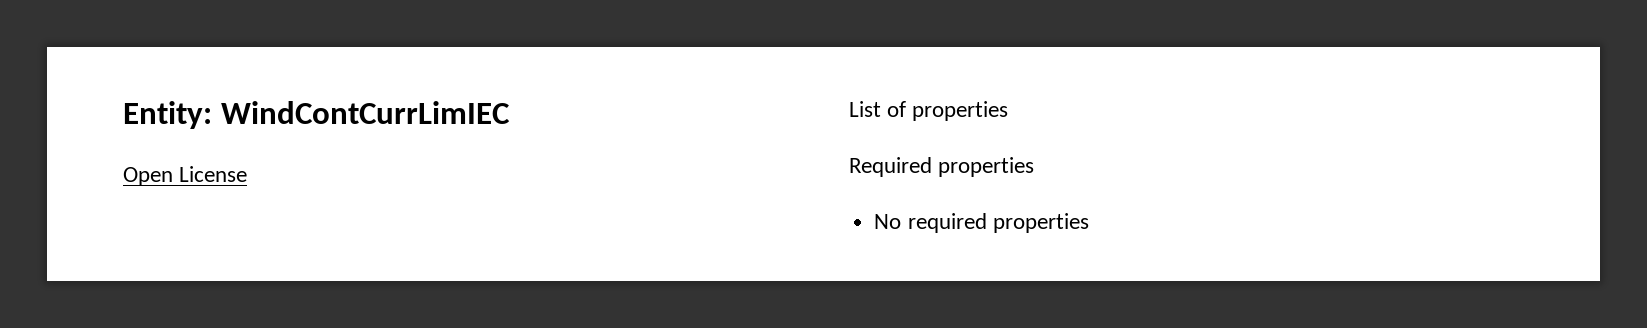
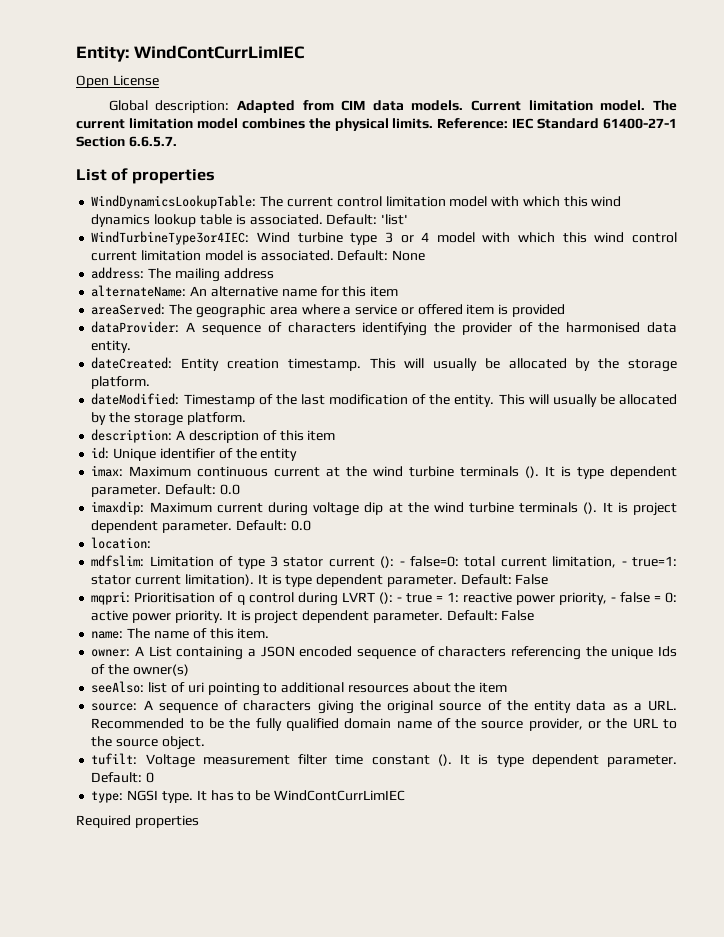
+ Global description: Adapted from CIM data models. Current limitation model. The current limitation model combines the physical limits. Reference: IEC Standard 61400-27-1 Section 6.6.5.7.
  List of properties
+ WindDynamicsLookupTable: The current control limitation model with which this wind dynamics lookup table is associated. Default: 'list'
+ WindTurbineType3or4IEC: Wind turbine type 3 or 4 model with which this wind control current limitation model is associated. Default: None
+ address: The mailing address
+ alternateName: An alternative name for this item
+ areaServed: The geographic area where a service or offered item is provided
+ dataProvider: A sequence of characters identifying the provider of the harmonised data entity.
+ dateCreated: Entity creation timestamp. This will usually be allocated by the storage platform.
+ dateModified: Timestamp of the last modification of the entity. This will usually be allocated by the storage platform.
+ description: A description of this item
+ id: Unique identifier of the entity
+ imax: Maximum continuous current at the wind turbine terminals (). It is type dependent parameter. Default: 0.0
+ imaxdip: Maximum current during voltage dip at the wind turbine terminals (). It is project dependent parameter. Default: 0.0
+ location:
+ mdfslim: Limitation of type 3 stator current (): - false=0: total current limitation, - true=1: stator current limitation). It is type dependent parameter. Default: False
+ mqpri: Prioritisation of q control during LVRT (): - true = 1: reactive power priority, - false = 0: active power priority. It is project dependent parameter. Default: False
+ name: The name of this item.
+ owner: A List containing a JSON encoded sequence of characters referencing the unique Ids of the owner(s)
+ seeAlso: list of uri pointing to additional resources about the item
+ source: A sequence of characters giving the original source of the entity data as a URL. Recommended to be the fully qualified domain name of the source provider, or the URL to the source object.
+ tufilt: Voltage measurement filter time constant (). It is type dependent parameter. Default: 0
+ type: NGSI type. It has to be WindContCurrLimIEC
- No required properties

